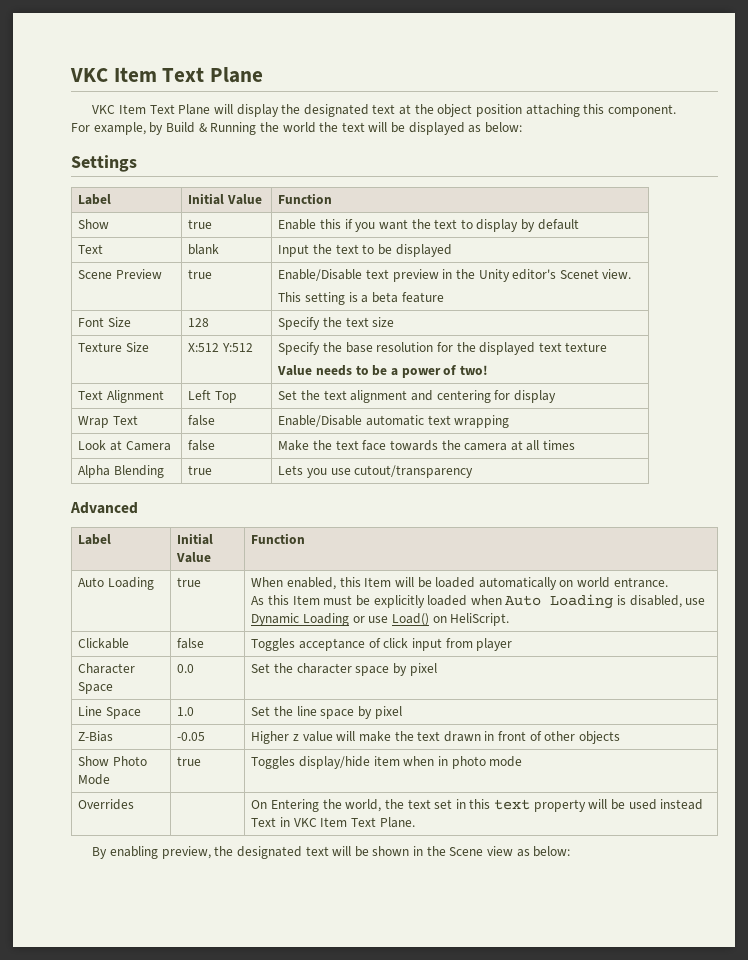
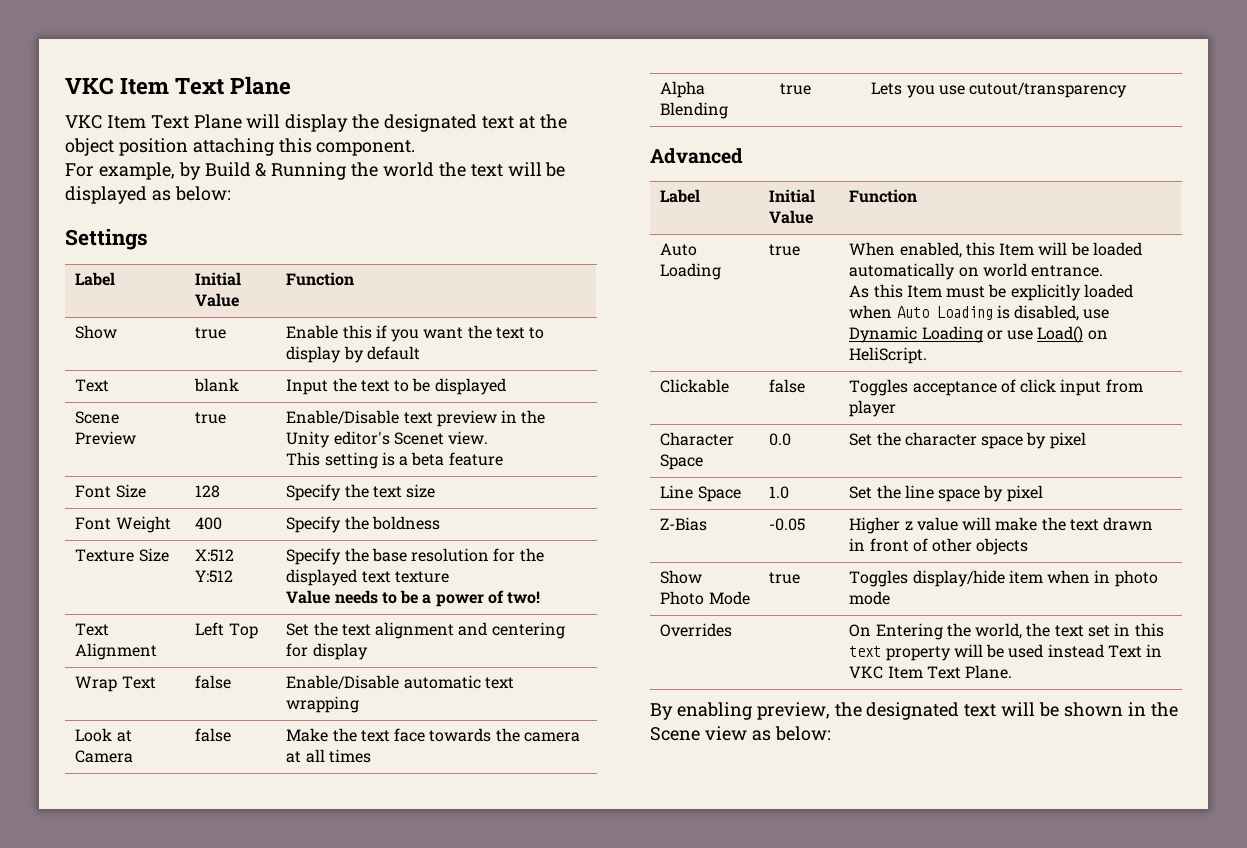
+ Font Weight | 400 | Specify the boldness

